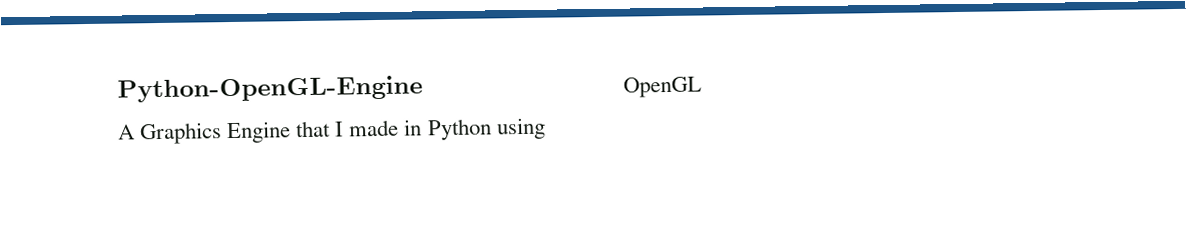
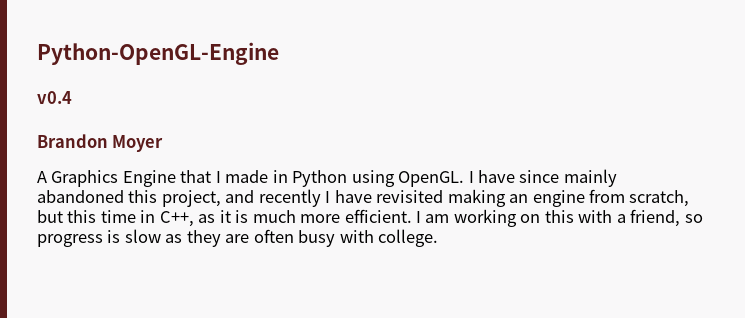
+ v0.4
+ Brandon Moyer
- A Graphics Engine that I made in Python using OpenGL
+ A Graphics Engine that I made in Python using OpenGL. I have since mainly abandoned this project, and recently I have revisited making an engine from scratch, but this time in C++, as it is much more efficient. I am working on this with a friend, so progress is slow as they are often busy with college.

